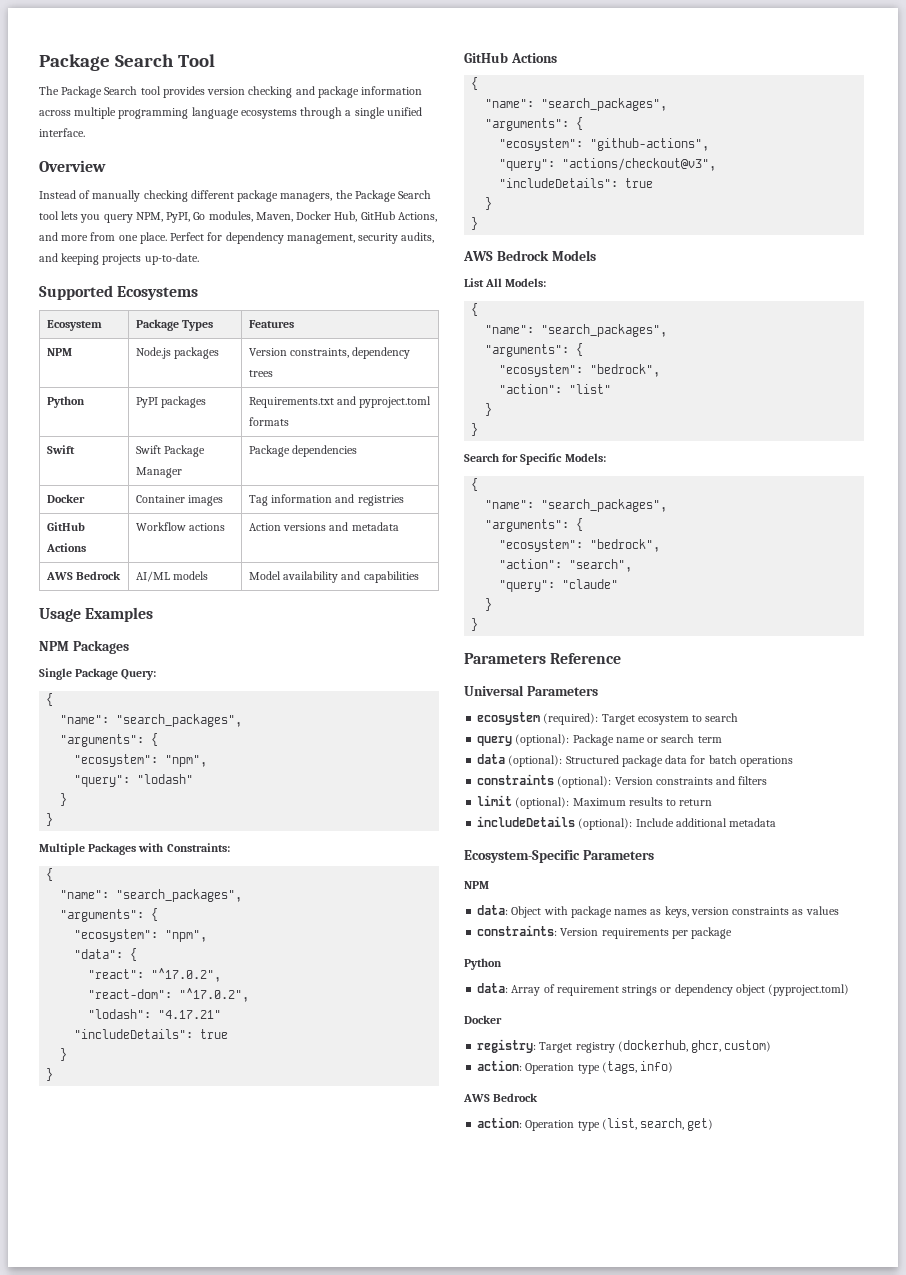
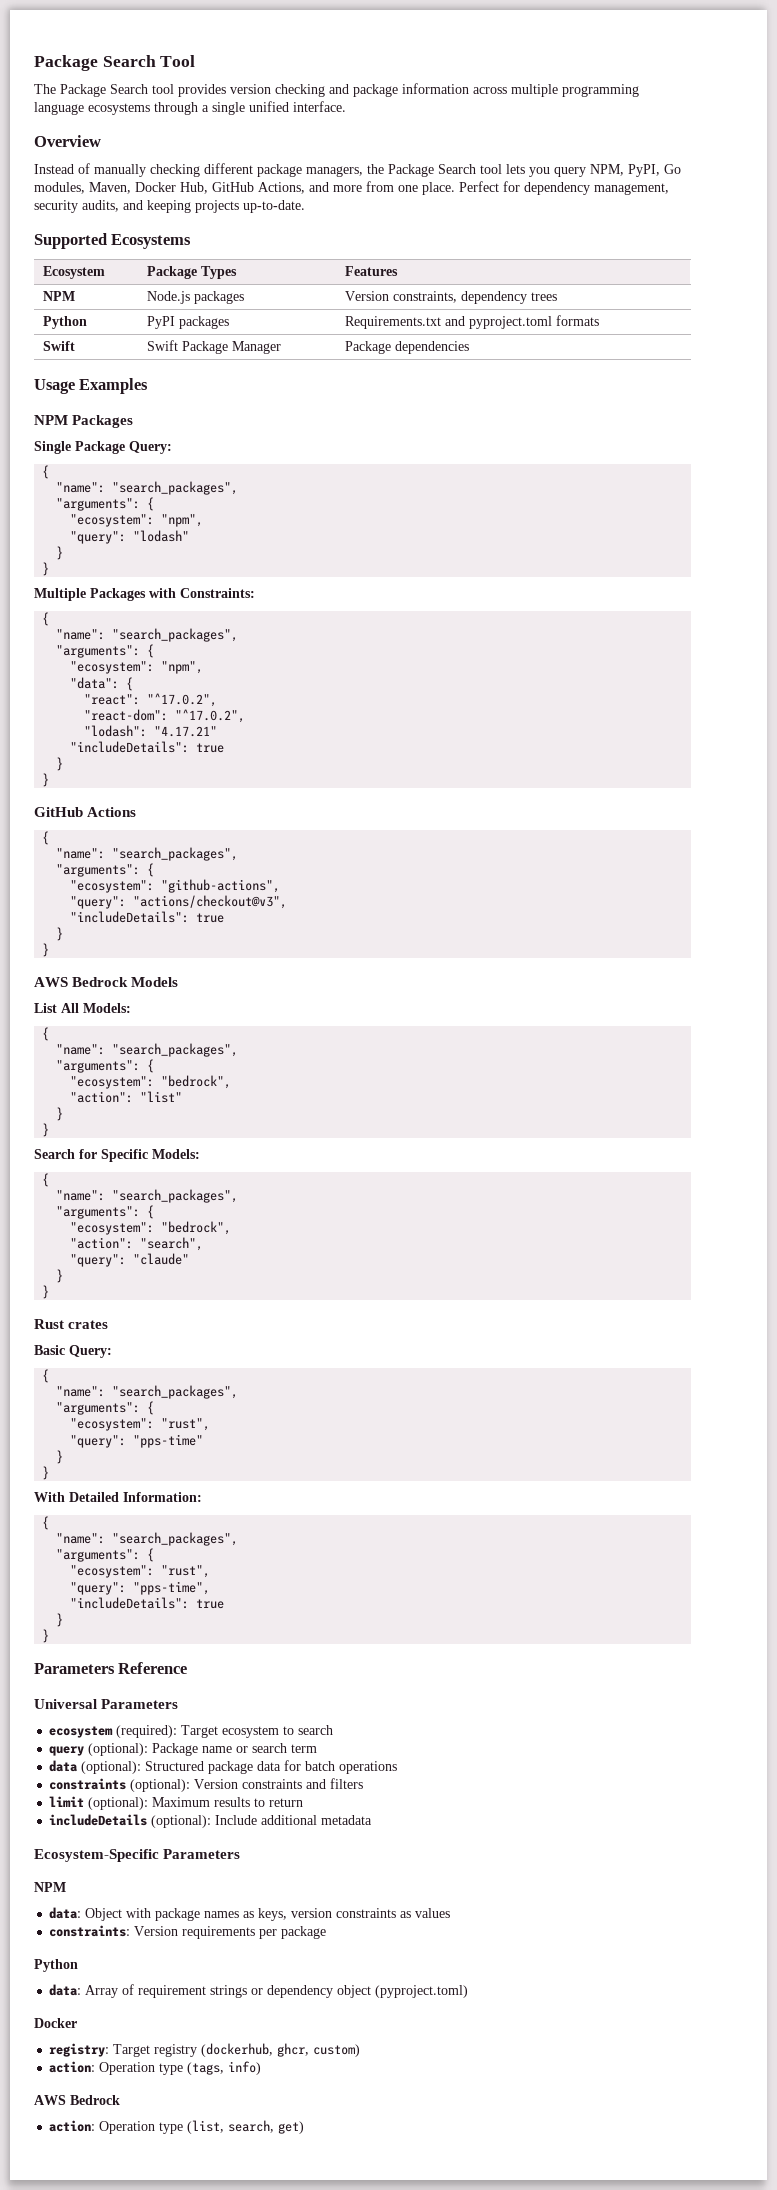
- Docker | Container images | Tag information and registries
- GitHub Actions | Workflow actions | Action versions and metadata
- AWS Bedrock | AI/ML models | Model availability and capabilities
+ Rust crates
+ Basic Query:
+ {
+ "name": "search_packages",
+ "arguments": {
+ "ecosystem": "rust",
+ "query": "pps-time"
+ }
+ }
+ With Detailed Information:
+ {
+ "name": "search_packages",
+ "arguments": {
+ "ecosystem": "rust",
+ "query": "pps-time",
+ "includeDetails": true
+ }
+ }

